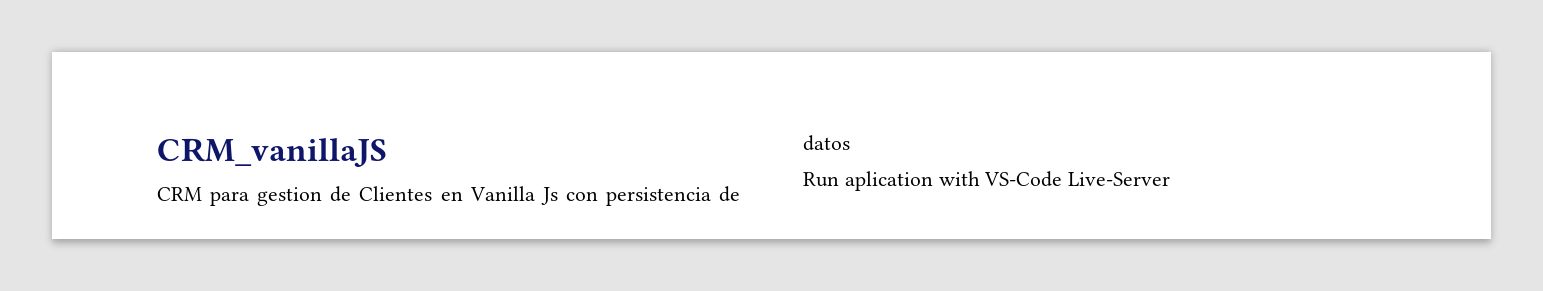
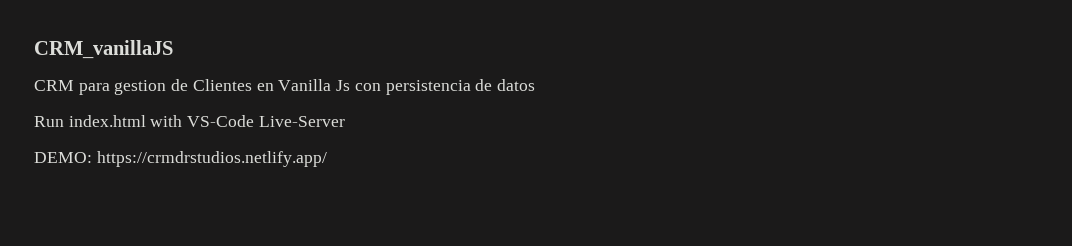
- Run aplication with VS-Code Live-Server
+ Run index.html with VS-Code Live-Server
+ DEMO: https://crmdrstudios.netlify.app/

